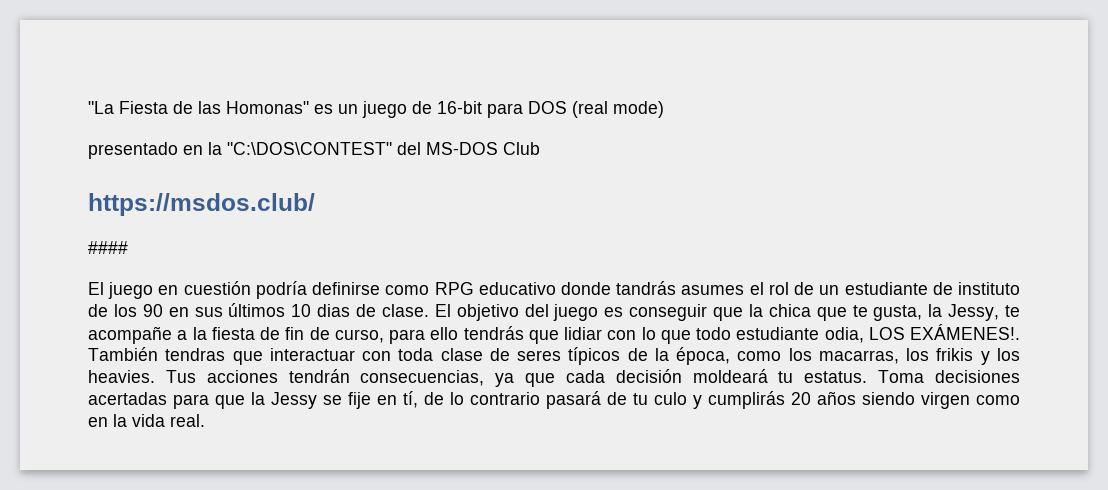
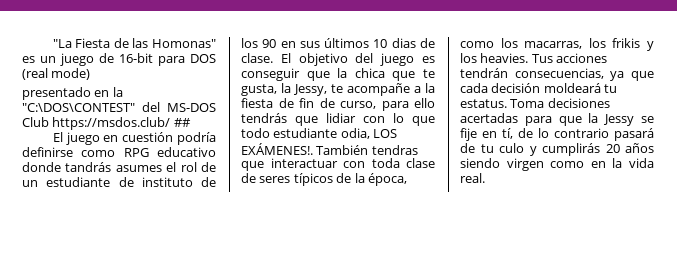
- presentado en la "C:\DOS\CONTEST" del MS-DOS Club
- https://msdos.club/
- ####
+ presentado en la "C:\DOS\CONTEST" del MS-DOS Club https://msdos.club/ ##

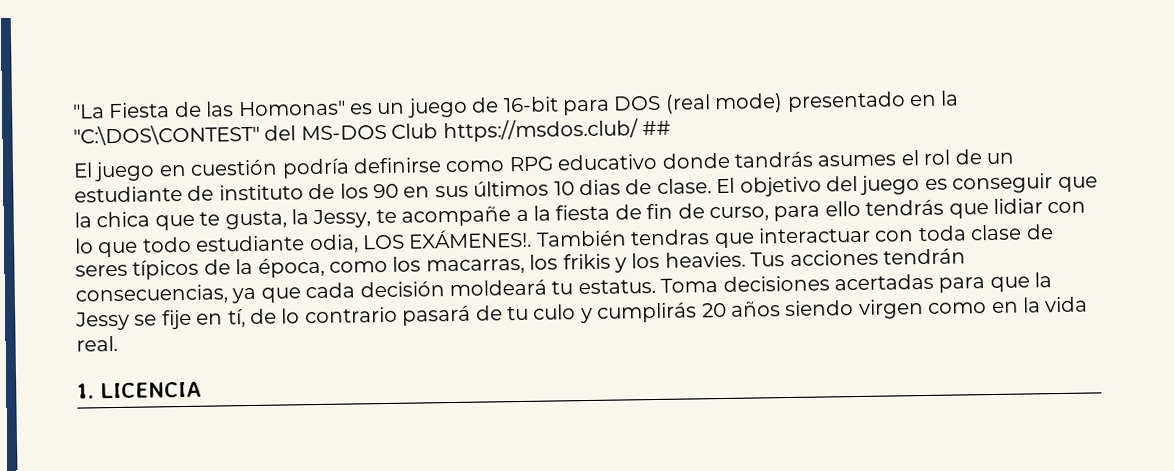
- "La Fiesta de las Homonas" es un juego de 16-bit para DOS (real mode)
- presentado en la "C:\DOS\CONTEST" del MS-DOS Club https://msdos.club/ ##
+ "La Fiesta de las Homonas" es un juego de 16-bit para DOS (real mode) presentado en la "C:\DOS\CONTEST" del MS-DOS Club https://msdos.club/ ##
+ 1. LICENCIA

